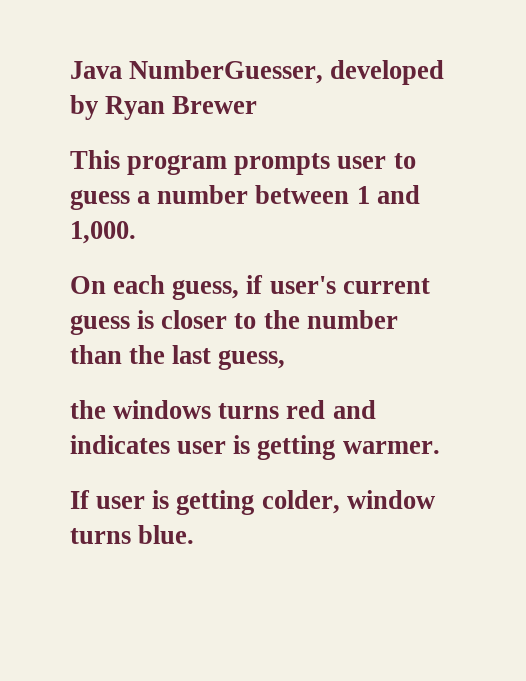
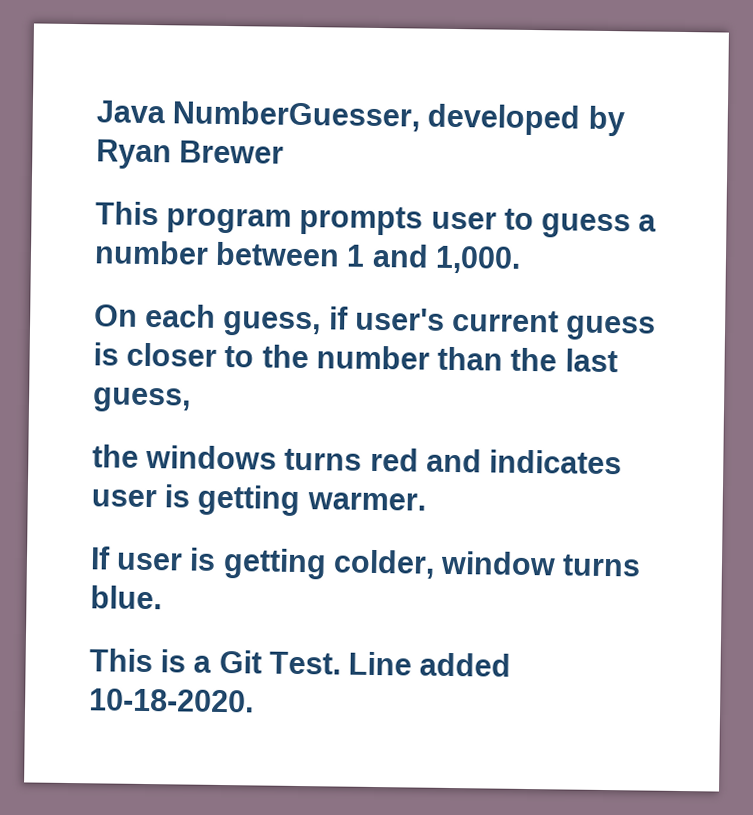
+ This is a Git Test. Line added 10-18-2020.

